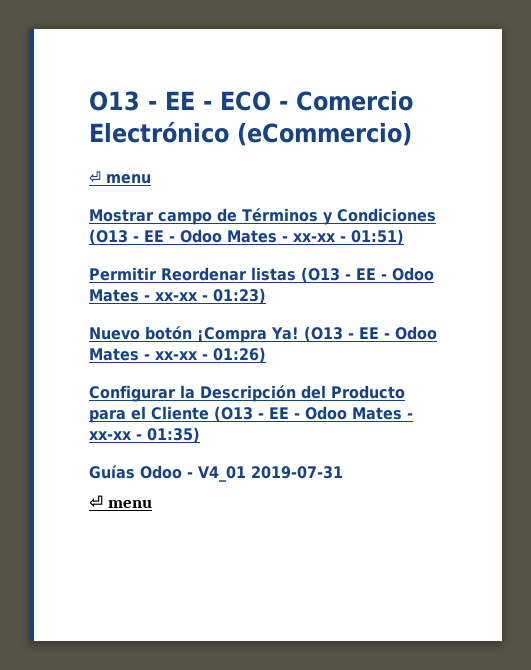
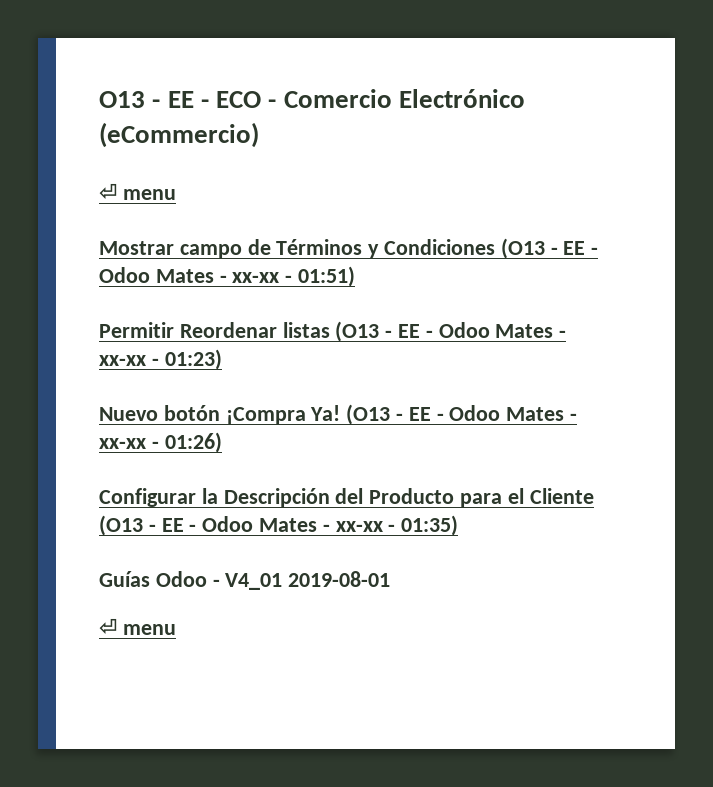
- Guías Odoo - V4_01 2019-07-31
+ Guías Odoo - V4_01 2019-08-01

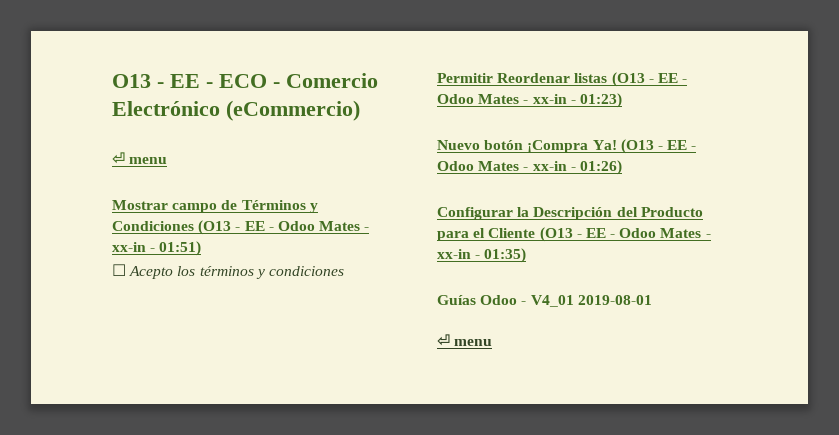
- Mostrar campo de Términos y Condiciones (O13 - EE - Odoo Mates - xx-xx - 01:51)
+ Mostrar campo de Términos y Condiciones (O13 - EE - Odoo Mates - xx-in - 01:51)
+ ☐ Acepto los términos y condiciones
- Permitir Reordenar listas (O13 - EE - Odoo Mates - xx-xx - 01:23)
+ Permitir Reordenar listas (O13 - EE - Odoo Mates - xx-in - 01:23)
- (O13 - EE - Odoo Mates - xx-xx - 01:26)
+ (O13 - EE - Odoo Mates - xx-in - 01:26)
- Configurar la Descripción del Producto para el Cliente (O13 - EE - Odoo Mates - xx-xx - 01:35)
+ Configurar la Descripción del Producto para el Cliente (O13 - EE - Odoo Mates - xx-in - 01:35)

